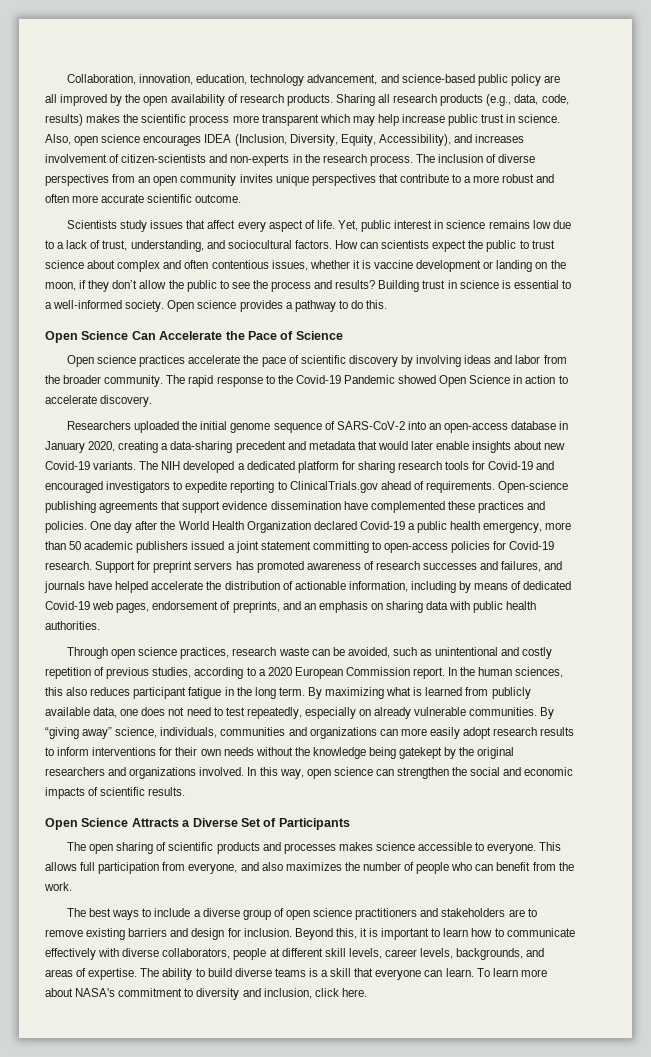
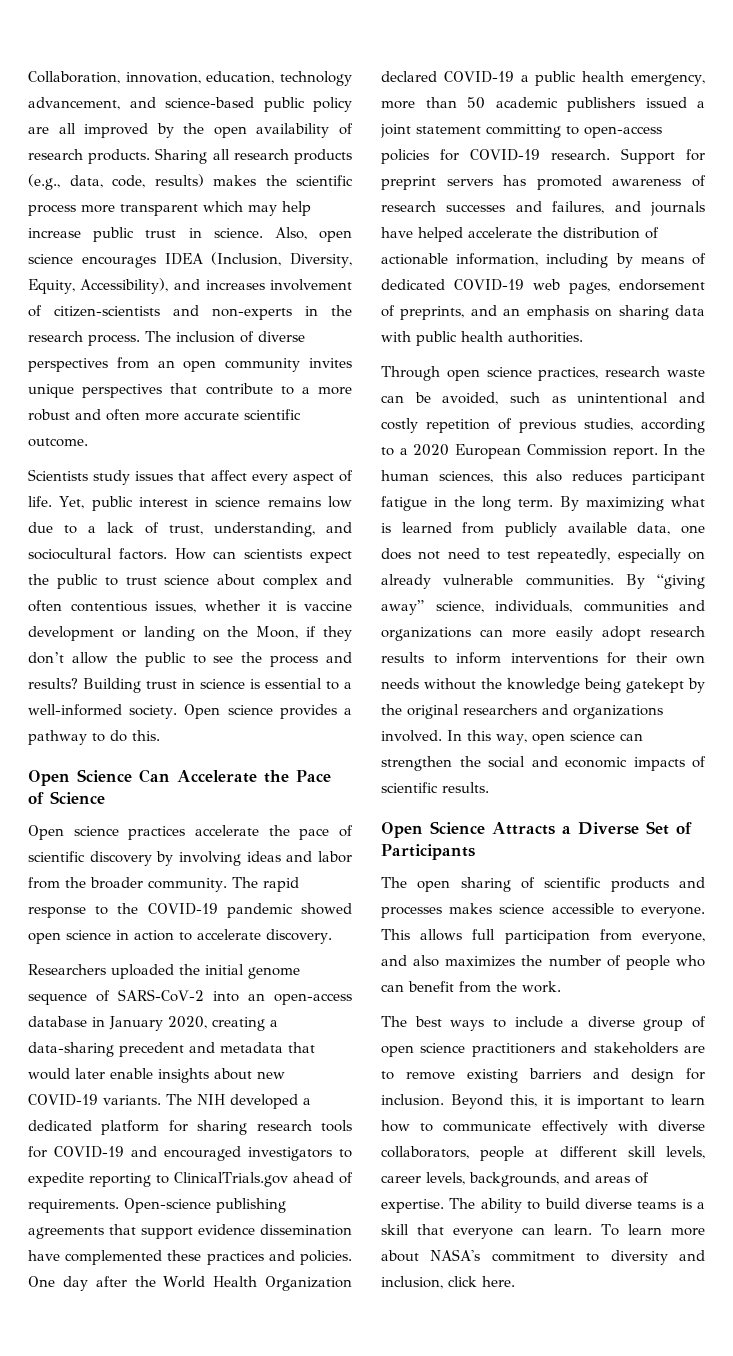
- How can scientists expect the public to trust science about complex and often contentious issues, whether it is vaccine development or landing on the moon, if they don’t allow the public to see the process and results?
+ How can scientists expect the public to trust science about complex and often contentious issues, whether it is vaccine development or landing on the Moon, if they don’t allow the public to see the process and results?
- The rapid response to the Covid-19 Pandemic showed Open Science in action to accelerate discovery.
+ The rapid response to the COVID-19 pandemic showed open science in action to accelerate discovery.
- Researchers uploaded the initial genome sequence of SARS-CoV-2 into an open-access database in January 2020, creating a data-sharing precedent and metadata that would later enable insights about new Covid-19 variants.
+ Researchers uploaded the initial genome sequence of SARS-CoV-2 into an open-access database in January 2020, creating a data-sharing precedent and metadata that would later enable insights about new COVID-19 variants.
- The NIH developed a dedicated platform for sharing research tools for Covid-19 and encouraged investigators to expedite reporting to ClinicalTrials.gov ahead of requirements.
+ The NIH developed a dedicated platform for sharing research tools for COVID-19 and encouraged investigators to expedite reporting to ClinicalTrials.gov ahead of requirements.
- One day after the World Health Organization declared Covid-19 a public health emergency, more than 50 academic publishers issued a joint statement committing to open-access policies for Covid-19 research.
+ One day after the World Health Organization declared COVID-19 a public health emergency, more than 50 academic publishers issued a joint statement committing to open-access policies for COVID-19 research.
- Support for preprint servers has promoted awareness of research successes and failures, and journals have helped accelerate the distribution of actionable information, including by means of dedicated Covid-19 web pages, endorsement of preprints, and an emphasis on sharing data with public health authorities.
+ Support for preprint servers has promoted awareness of research successes and failures, and journals have helped accelerate the distribution of actionable information, including by means of dedicated COVID-19 web pages, endorsement of preprints, and an emphasis on sharing data with public health authorities.

